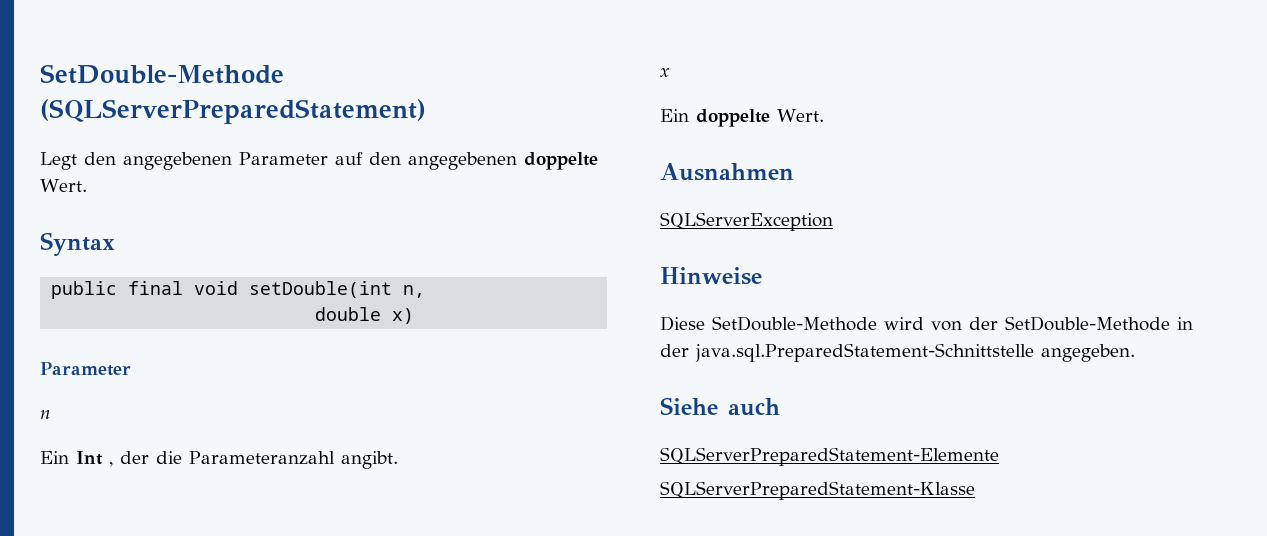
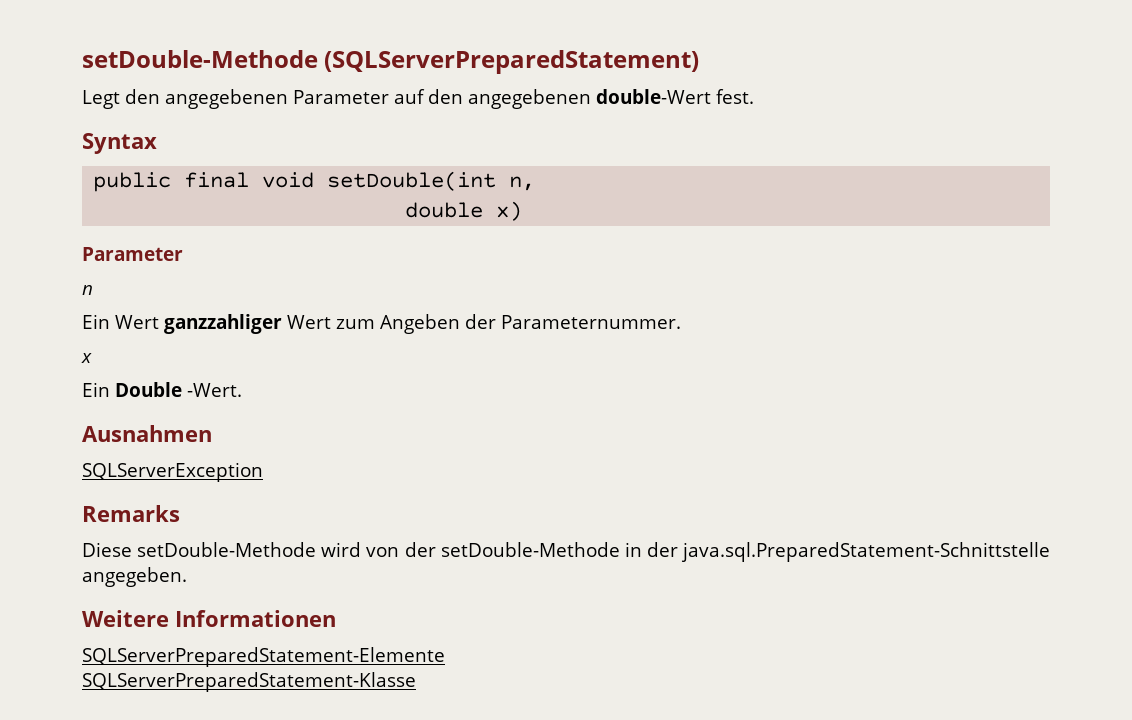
- SetDouble-Methode (SQLServerPreparedStatement)
+ setDouble-Methode (SQLServerPreparedStatement)
- Legt den angegebenen Parameter auf den angegebenen doppelte Wert.
+ Legt den angegebenen Parameter auf den angegebenen double-Wert fest.
- Ein Int , der die Parameteranzahl angibt.
+ Ein Wert ganzzahliger Wert zum Angeben der Parameternummer.
- Ein doppelte Wert.
+ Ein Double -Wert.
- Hinweise
+ Remarks
- Diese SetDouble-Methode wird von der SetDouble-Methode in der java.sql.PreparedStatement-Schnittstelle angegeben.
+ Diese setDouble-Methode wird von der setDouble-Methode in der java.sql.PreparedStatement-Schnittstelle angegeben.
- Siehe auch
+ Weitere Informationen

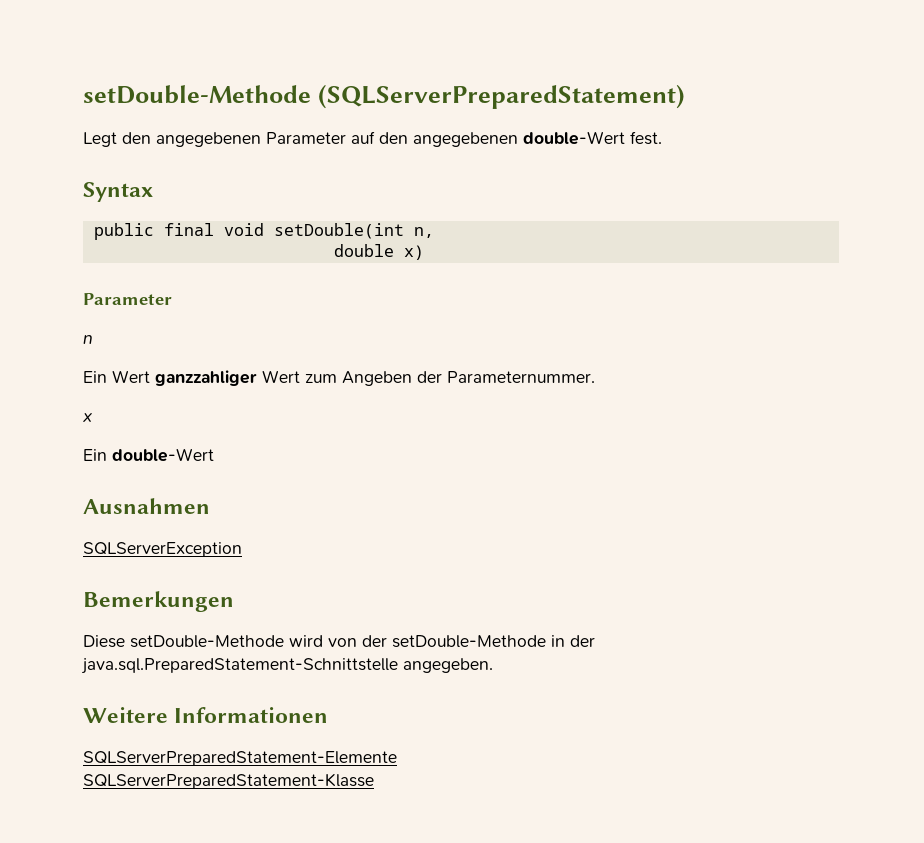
- Ein Double -Wert.
+ Ein double-Wert
- Remarks
+ Bemerkungen

